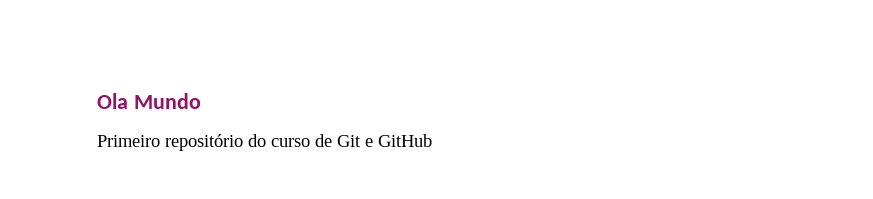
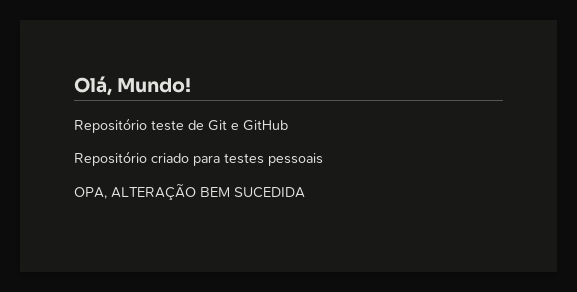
- Ola Mundo
- Primeiro repositório do curso de Git e GitHub
+ Olá, Mundo!
+ Repositório teste de Git e GitHub
+ Repositório criado para testes pessoais
+ OPA, ALTERAÇÃO BEM SUCEDIDA

